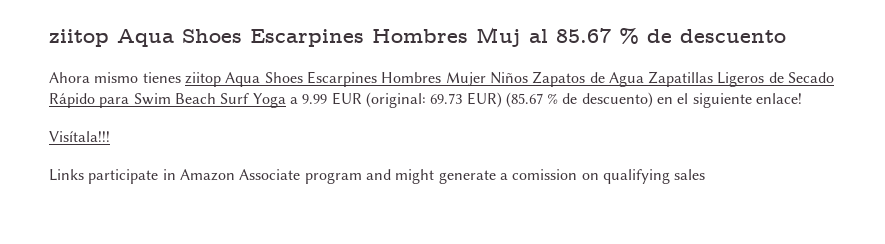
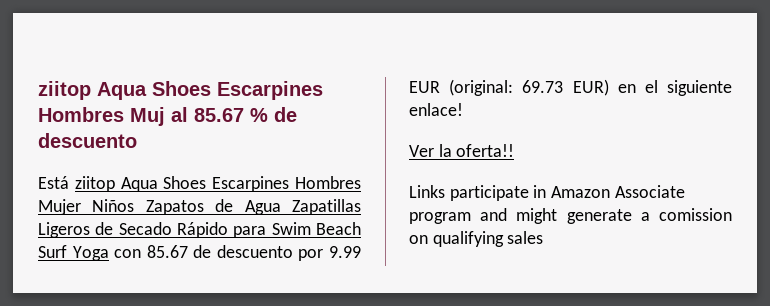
- Ahora mismo tienes ziitop Aqua Shoes Escarpines Hombres Mujer Niños Zapatos de Agua Zapatillas Ligeros de Secado Rápido para Swim Beach Surf Yoga a 9.99 EUR (original: 69.73 EUR) (85.67 % de descuento) en el siguiente enlace!
+ Está ziitop Aqua Shoes Escarpines Hombres Mujer Niños Zapatos de Agua Zapatillas Ligeros de Secado Rápido para Swim Beach Surf Yoga con 85.67 de descuento por 9.99 EUR (original: 69.73 EUR) en el siguiente enlace!
- Visítala!!!
+ Ver la oferta!!

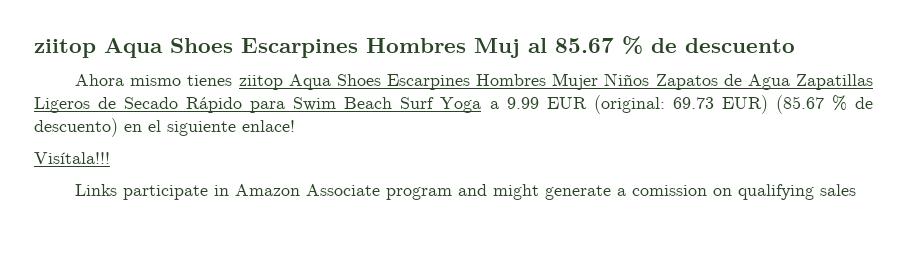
- Está ziitop Aqua Shoes Escarpines Hombres Mujer Niños Zapatos de Agua Zapatillas Ligeros de Secado Rápido para Swim Beach Surf Yoga con 85.67 de descuento por 9.99 EUR (original: 69.73 EUR) en el siguiente enlace!
+ Ahora mismo tienes ziitop Aqua Shoes Escarpines Hombres Mujer Niños Zapatos de Agua Zapatillas Ligeros de Secado Rápido para Swim Beach Surf Yoga a 9.99 EUR (original: 69.73 EUR) (85.67 % de descuento) en el siguiente enlace!
- Ver la oferta!!
+ Visítala!!!

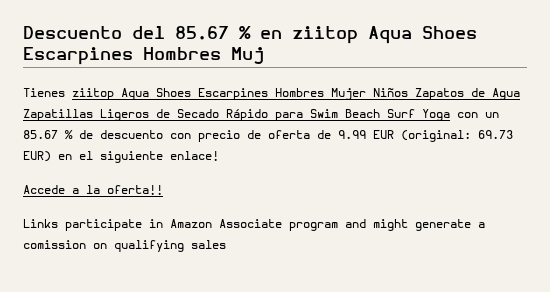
- ziitop Aqua Shoes Escarpines Hombres Muj al 85.67 % de descuento
- Ahora mismo tienes ziitop Aqua Shoes Escarpines Hombres Mujer Niños Zapatos de Agua Zapatillas Ligeros de Secado Rápido para Swim Beach Surf Yoga a 9.99 EUR (original: 69.73 EUR) (85.67 % de descuento) en el siguiente enlace!
+ Descuento del 85.67 % en ziitop Aqua Shoes Escarpines Hombres Muj
+ Tienes ziitop Aqua Shoes Escarpines Hombres Mujer Niños Zapatos de Agua Zapatillas Ligeros de Secado Rápido para Swim Beach Surf Yoga con un 85.67 % de descuento con precio de oferta de 9.99 EUR (original: 69.73 EUR) en el siguiente enlace!
- Visítala!!!
+ Accede a la oferta!!

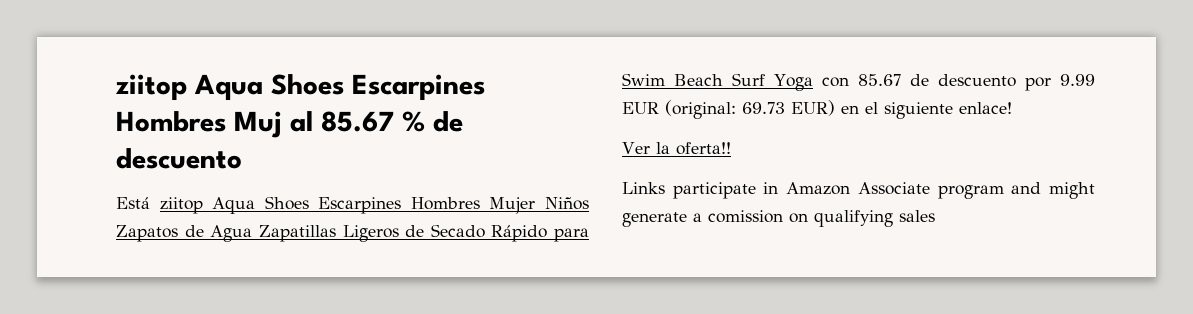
- Descuento del 85.67 % en ziitop Aqua Shoes Escarpines Hombres Muj
- Tienes ziitop Aqua Shoes Escarpines Hombres Mujer Niños Zapatos de Agua Zapatillas Ligeros de Secado Rápido para Swim Beach Surf Yoga con un 85.67 % de descuento con precio de oferta de 9.99 EUR (original: 69.73 EUR) en el siguiente enlace!
+ ziitop Aqua Shoes Escarpines Hombres Muj al 85.67 % de descuento
+ Está ziitop Aqua Shoes Escarpines Hombres Mujer Niños Zapatos de Agua Zapatillas Ligeros de Secado Rápido para Swim Beach Surf Yoga con 85.67 de descuento por 9.99 EUR (original: 69.73 EUR) en el siguiente enlace!
- Accede a la oferta!!
+ Ver la oferta!!

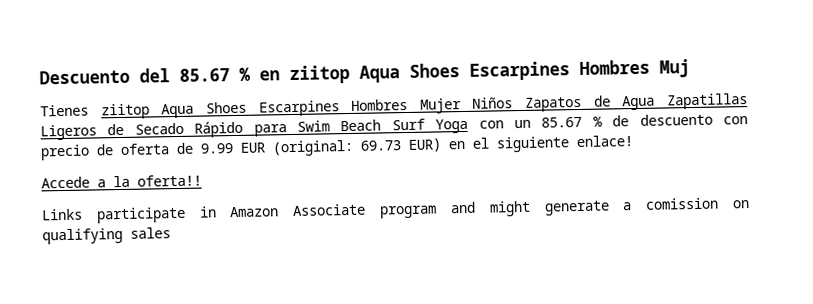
- ziitop Aqua Shoes Escarpines Hombres Muj al 85.67 % de descuento
- Está ziitop Aqua Shoes Escarpines Hombres Mujer Niños Zapatos de Agua Zapatillas Ligeros de Secado Rápido para Swim Beach Surf Yoga con 85.67 de descuento por 9.99 EUR (original: 69.73 EUR) en el siguiente enlace!
+ Descuento del 85.67 % en ziitop Aqua Shoes Escarpines Hombres Muj
+ Tienes ziitop Aqua Shoes Escarpines Hombres Mujer Niños Zapatos de Agua Zapatillas Ligeros de Secado Rápido para Swim Beach Surf Yoga con un 85.67 % de descuento con precio de oferta de 9.99 EUR (original: 69.73 EUR) en el siguiente enlace!
- Ver la oferta!!
+ Accede a la oferta!!

